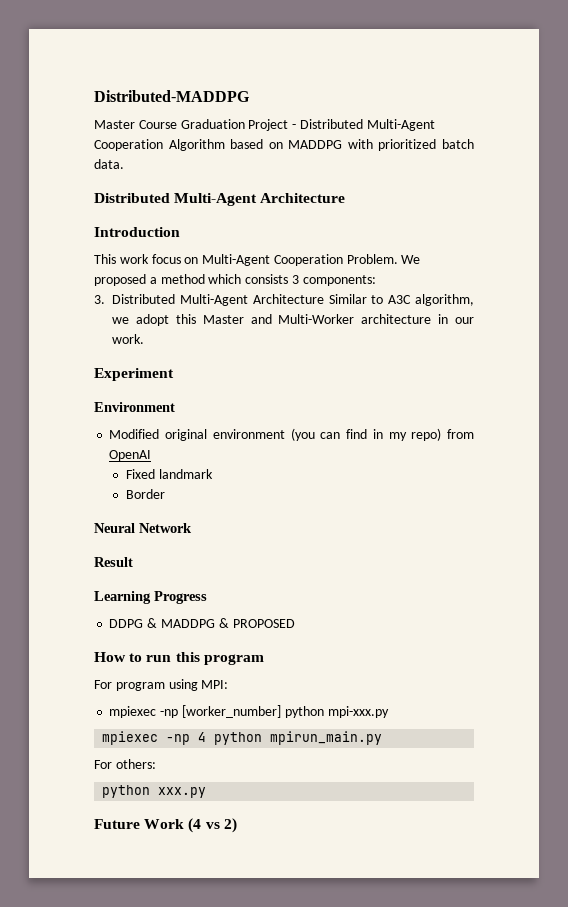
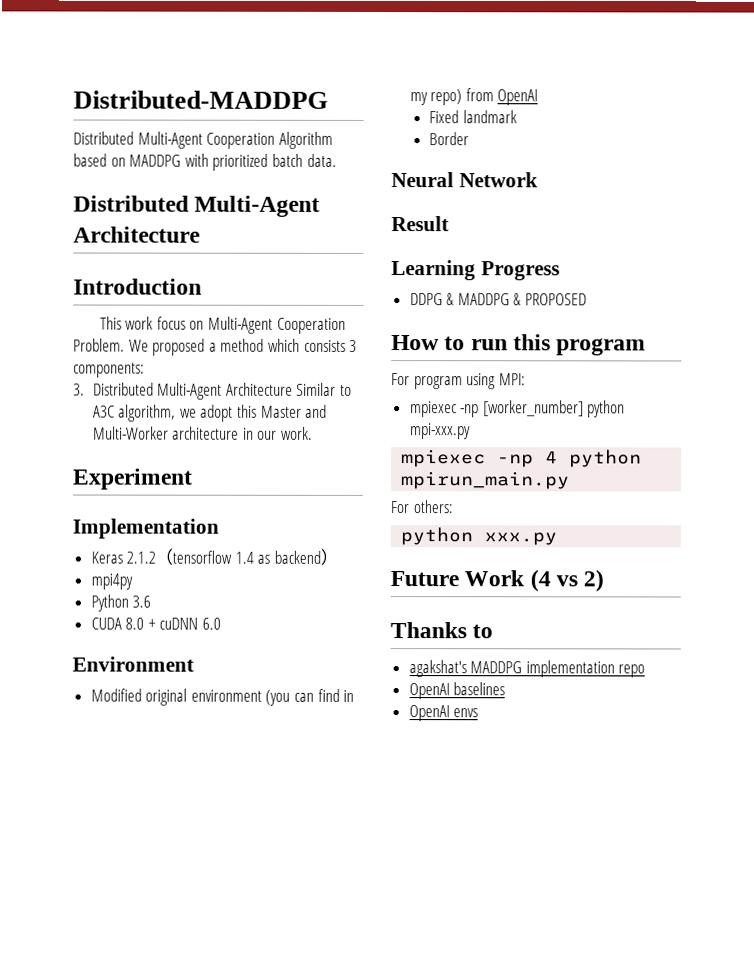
- Master Course Graduation Project - Distributed Multi-Agent Cooperation Algorithm based on MADDPG with prioritized batch data.
+ Distributed Multi-Agent Cooperation Algorithm based on MADDPG with prioritized batch data.
+ Implementation
+ Keras 2.1.2（tensorflow 1.4 as backend）
+ mpi4py
+ Python 3.6
+ CUDA 8.0 + cuDNN 6.0
+ Thanks to
+ agakshat's MADDPG implementation repo
+ OpenAI baselines
+ OpenAI envs

